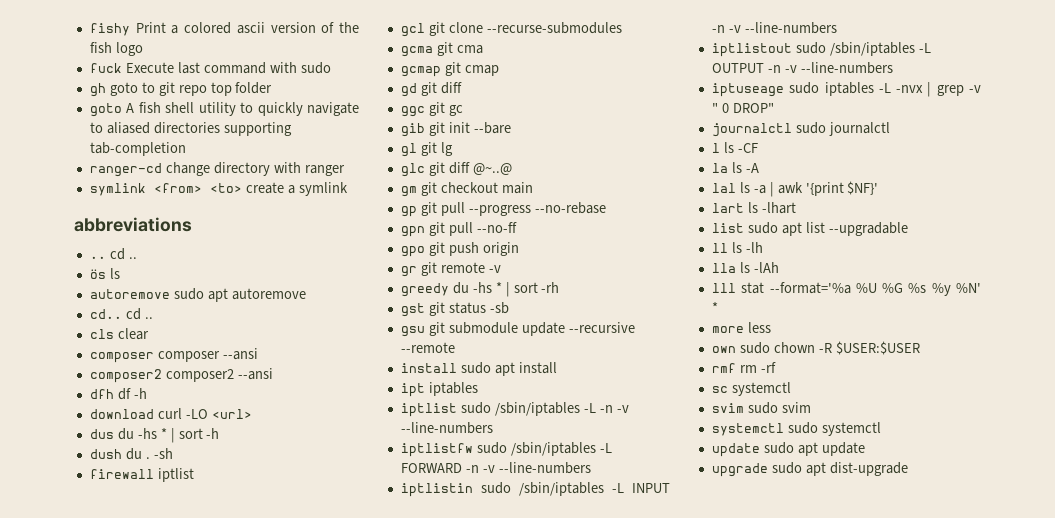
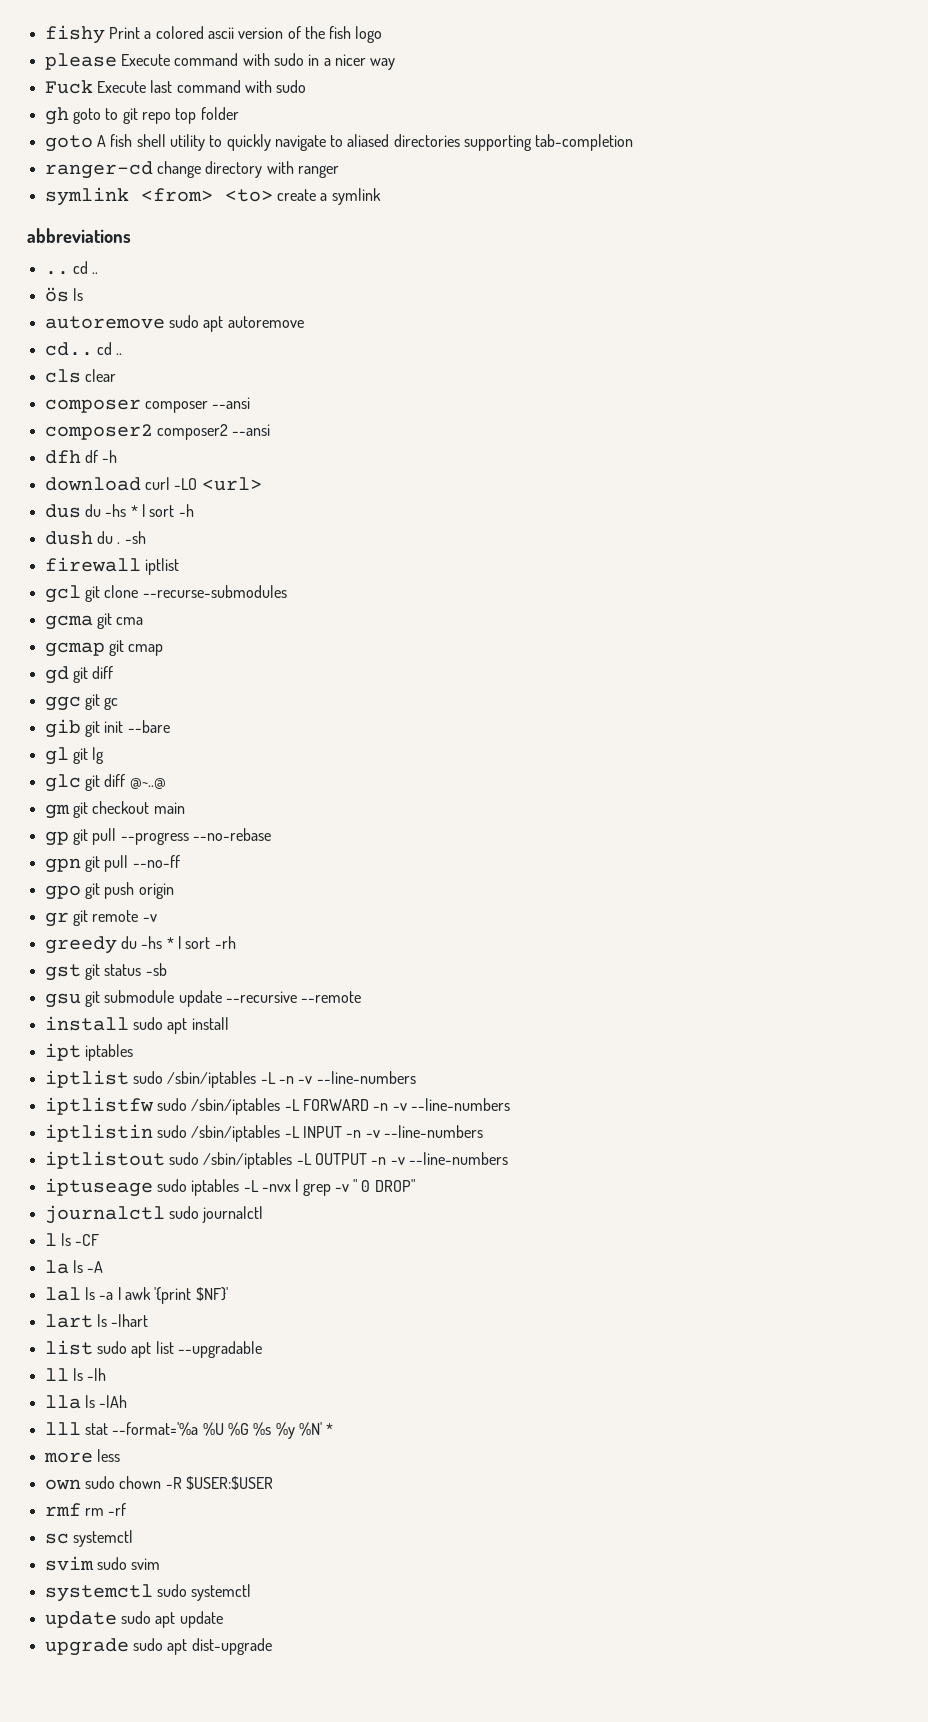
- fuck Execute last command with sudo
+ please Execute command with sudo in a nicer way
+ Fuck Execute last command with sudo

